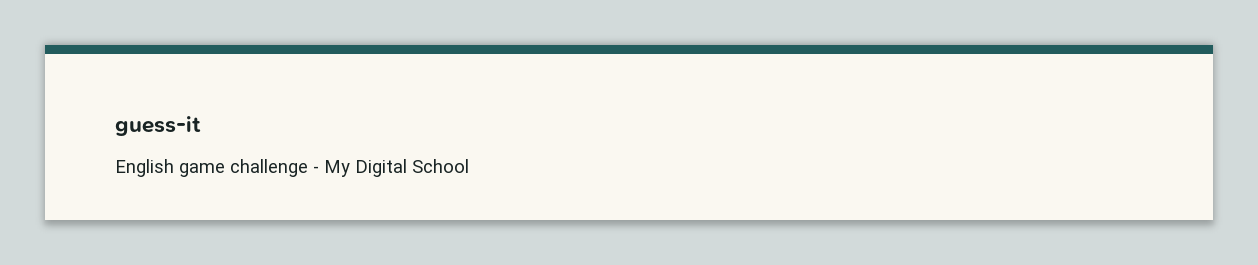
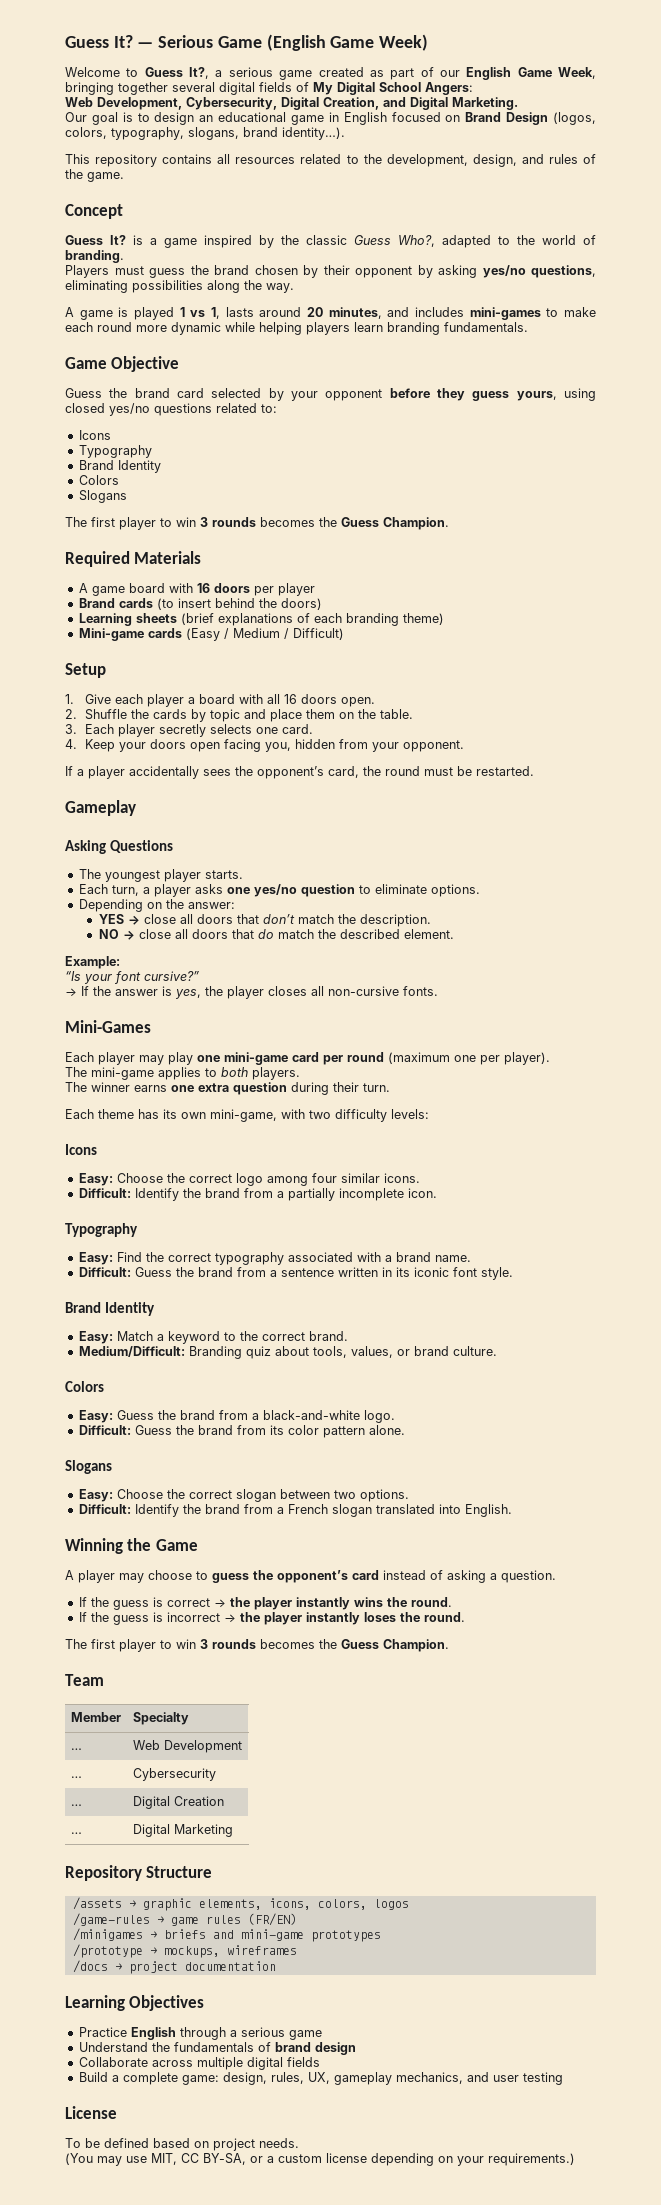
- guess-it
- English game challenge - My Digital School
+ Guess It? — Serious Game (English Game Week)
+ Welcome to Guess It?, a serious game created as part of our English Game Week, bringing together several digital fields of My Digital School Angers:
+ Web Development, Cybersecurity, Digital Creation, and Digital Marketing.
+ Our goal is to design an educational game in English focused on Brand Design (logos, colors, typography, slogans, brand identity…).
+ This repository contains all resources related to the development, design, and rules of the game.
+ Concept
+ Guess It? is a game inspired by the classic Guess Who?, adapted to the world of branding.
+ Players must guess the brand chosen by their opponent by asking yes/no questions, eliminating possibilities along the way.
+ A game is played 1 vs 1, lasts around 20 minutes, and includes mini-games to make each round more dynamic while helping players learn branding fundamentals.
+ Game Objective
+ Guess the brand card selected by your opponent before they guess yours, using closed yes/no questions related to:
+ Icons
+ Typography
+ Brand Identity
+ Colors
+ Slogans
+ The first player to win 3 rounds becomes the Guess Champion.
+ Required Materials
+ A game board with 16 doors per player
+ Brand cards (to insert behind the doors)
+ Learning sheets (brief explanations of each branding theme)
+ Mini-game cards (Easy / Medium / Difficult)
+ Setup
+ 1. Give each player a board with all 16 doors open.
+ 2. Shuffle the cards by topic and place them on the table.
+ 3. Each player secretly selects one card.
+ 4. Keep your doors open facing you, hidden from your opponent.
+ If a player accidentally sees the opponent’s card, the round must be restarted.
+ Gameplay
+ Asking Questions
+ The youngest player starts.
+ Each turn, a player asks one yes/no question to eliminate options.
+ Depending on the answer:
+ YES → close all doors that don’t match the description.
+ NO → close all doors that do match the described element.
+ Example:
+ “Is your font cursive?”
+ → If the answer is yes, the player closes all non-cursive fonts.
+ Mini-Games
+ Each player may play one mini-game card per round (maximum one per player).
+ The mini-game applies to both players.
+ The winner earns one extra question during their turn.
+ Each theme has its own mini-game, with two difficulty levels:
+ Icons
+ Easy: Choose the correct logo among four similar icons.
+ Difficult: Identify the brand from a partially incomplete icon.
+ Typography
+ Easy: Find the correct typography associated with a brand name.
+ Difficult: Guess the brand from a sentence written in its iconic font style.
+ Brand Identity
+ Easy: Match a keyword to the correct brand.
+ Medium/Difficult: Branding quiz about tools, values, or brand culture.
+ Colors
+ Easy: Guess the brand from a black-and-white logo.
+ Difficult: Guess the brand from its color pattern alone.
+ Slogans
+ Easy: Choose the correct slogan between two options.
+ Difficult: Identify the brand from a French slogan translated into English.
+ Winning the Game
+ A player may choose to guess the opponent’s card instead of asking a question.
+ If the guess is correct → the player instantly wins the round.
+ If the guess is incorrect → the player instantly loses the round.
+ The first player to win 3 rounds becomes the Guess Champion.
+ Team
+ Member | Specialty
+ … | Web Development
+ … | Cybersecurity
+ … | Digital Creation
+ … | Digital Marketing
+ Repository Structure
+ /assets → graphic elements, icons, colors, logos
+ /game-rules → game rules (FR/EN)
+ /minigames → briefs and mini-game prototypes
+ /prototype → mockups, wireframes
+ /docs → project documentation
+ Learning Objectives
+ Practice English through a serious game
+ Understand the fundamentals of brand design
+ Collaborate across multiple digital fields
+ Build a complete game: design, rules, UX, gameplay mechanics, and user testing
+ License
+ To be defined based on project needs.
+ (You may use MIT, CC BY-SA, or a custom license depending on your requirements.)

